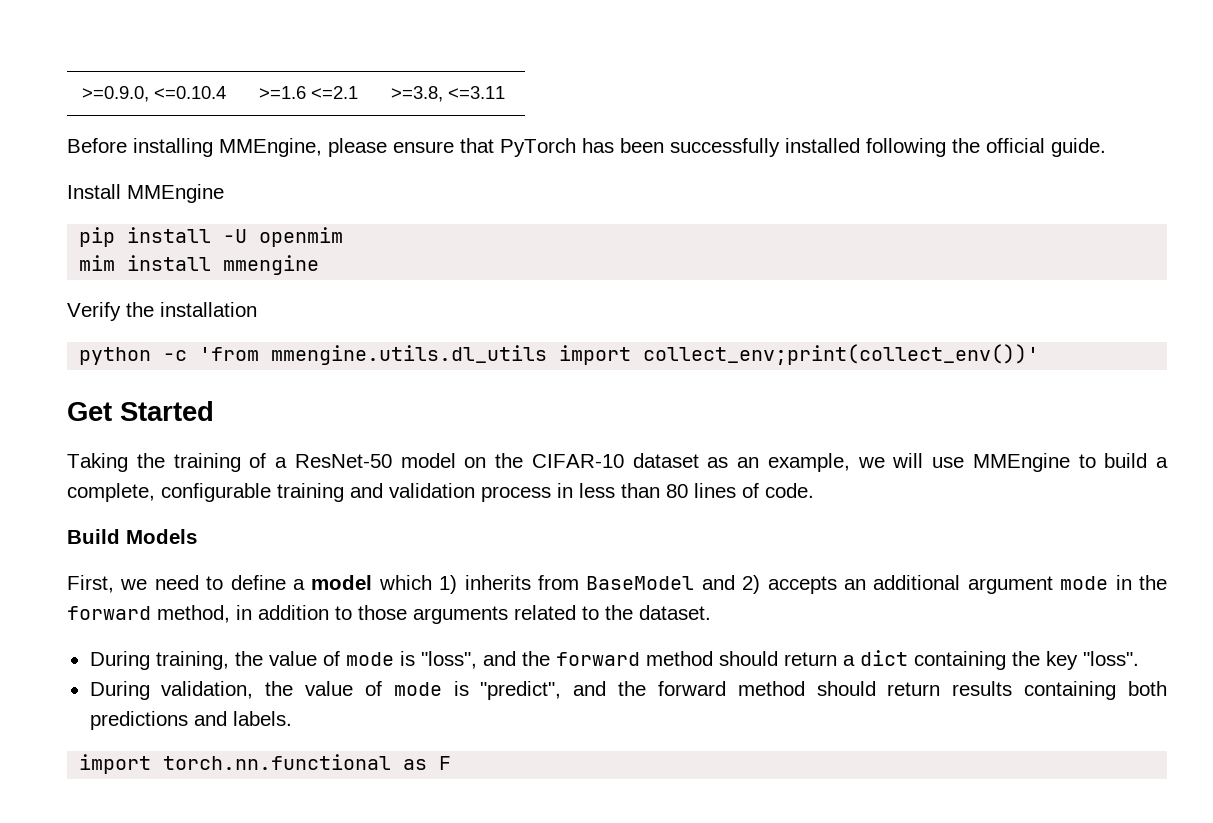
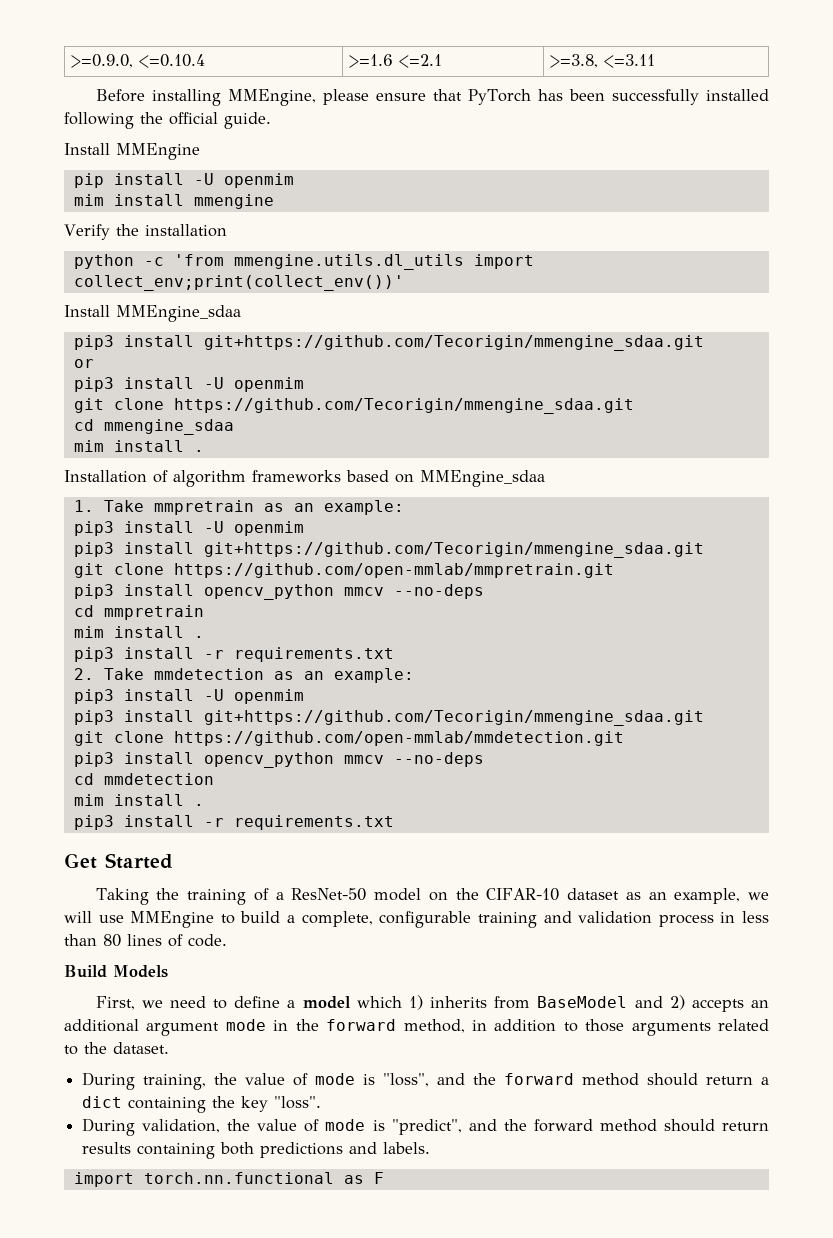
+ Install MMEngine_sdaa
+ pip3 install git+https://github.com/Tecorigin/mmengine_sdaa.git
+ or
+ pip3 install -U openmim
+ git clone https://github.com/Tecorigin/mmengine_sdaa.git
+ cd mmengine_sdaa
+ mim install .
+ Installation of algorithm frameworks based on MMEngine_sdaa
+ 1. Take mmpretrain as an example:
+ pip3 install -U openmim
+ pip3 install git+https://github.com/Tecorigin/mmengine_sdaa.git
+ git clone https://github.com/open-mmlab/mmpretrain.git
+ pip3 install opencv_python mmcv --no-deps
+ cd mmpretrain
+ mim install .
+ pip3 install -r requirements.txt
+ 2. Take mmdetection as an example:
+ pip3 install -U openmim
+ pip3 install git+https://github.com/Tecorigin/mmengine_sdaa.git
+ git clone https://github.com/open-mmlab/mmdetection.git
+ pip3 install opencv_python mmcv --no-deps
+ cd mmdetection
+ mim install .
+ pip3 install -r requirements.txt

